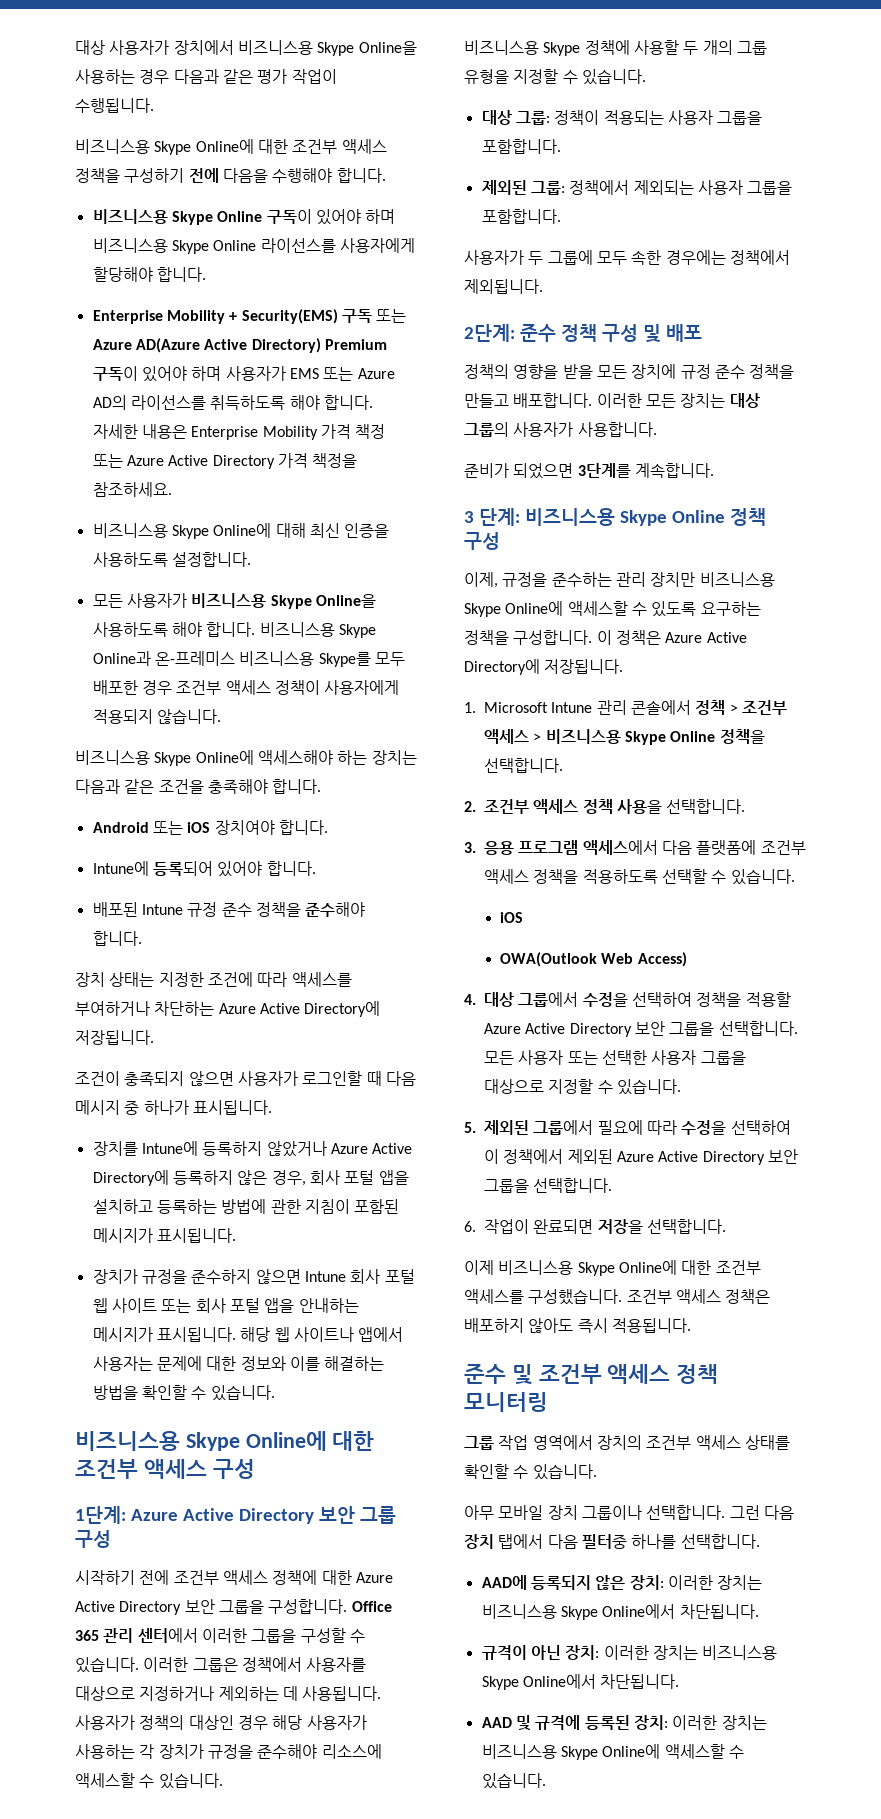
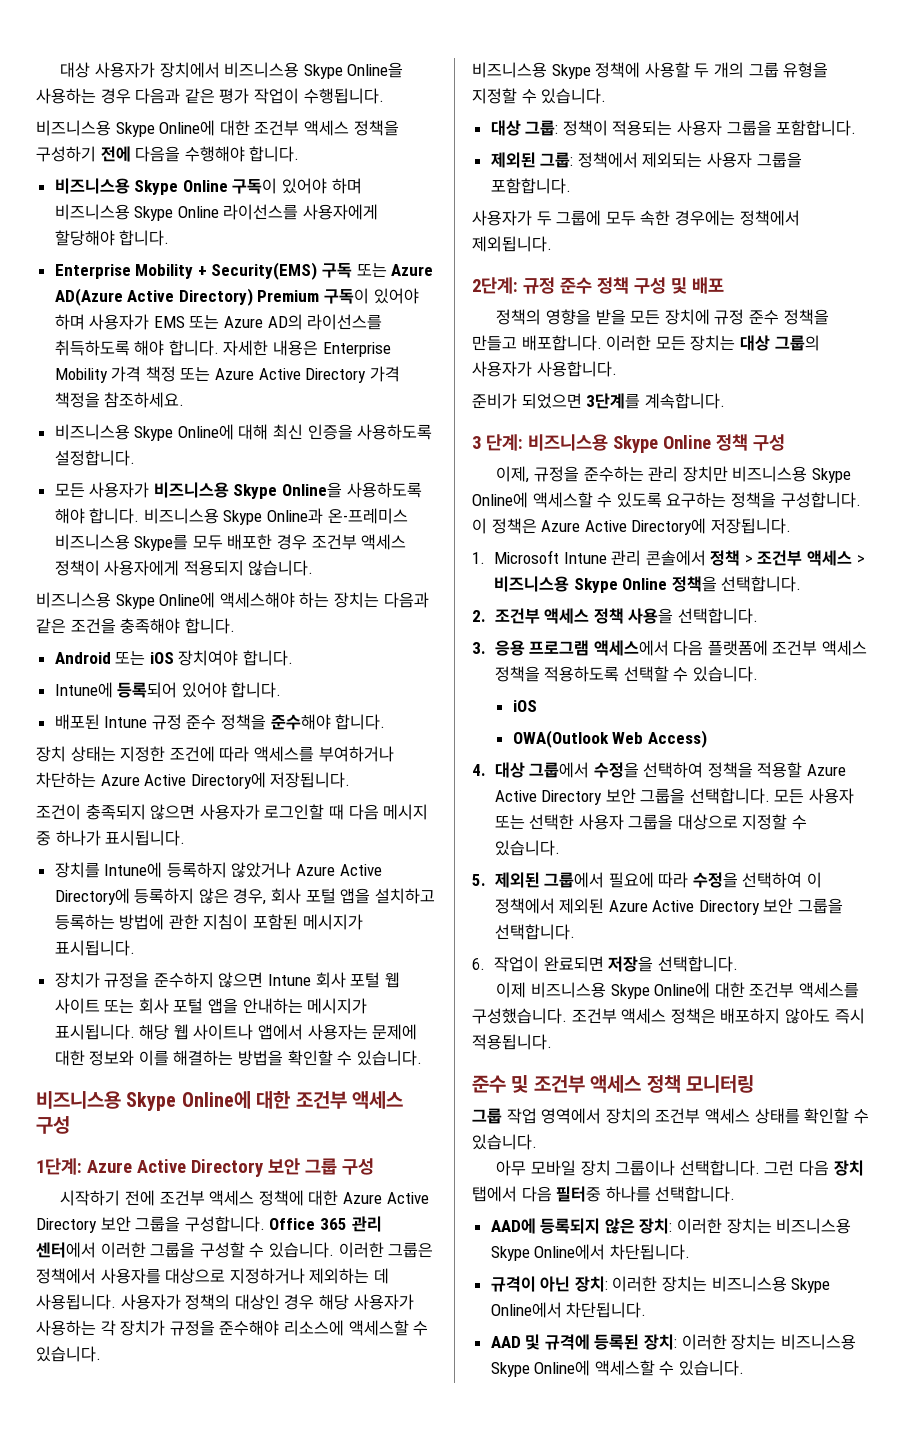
- 2단계: 준수 정책 구성 및 배포
+ 2단계: 규정 준수 정책 구성 및 배포

